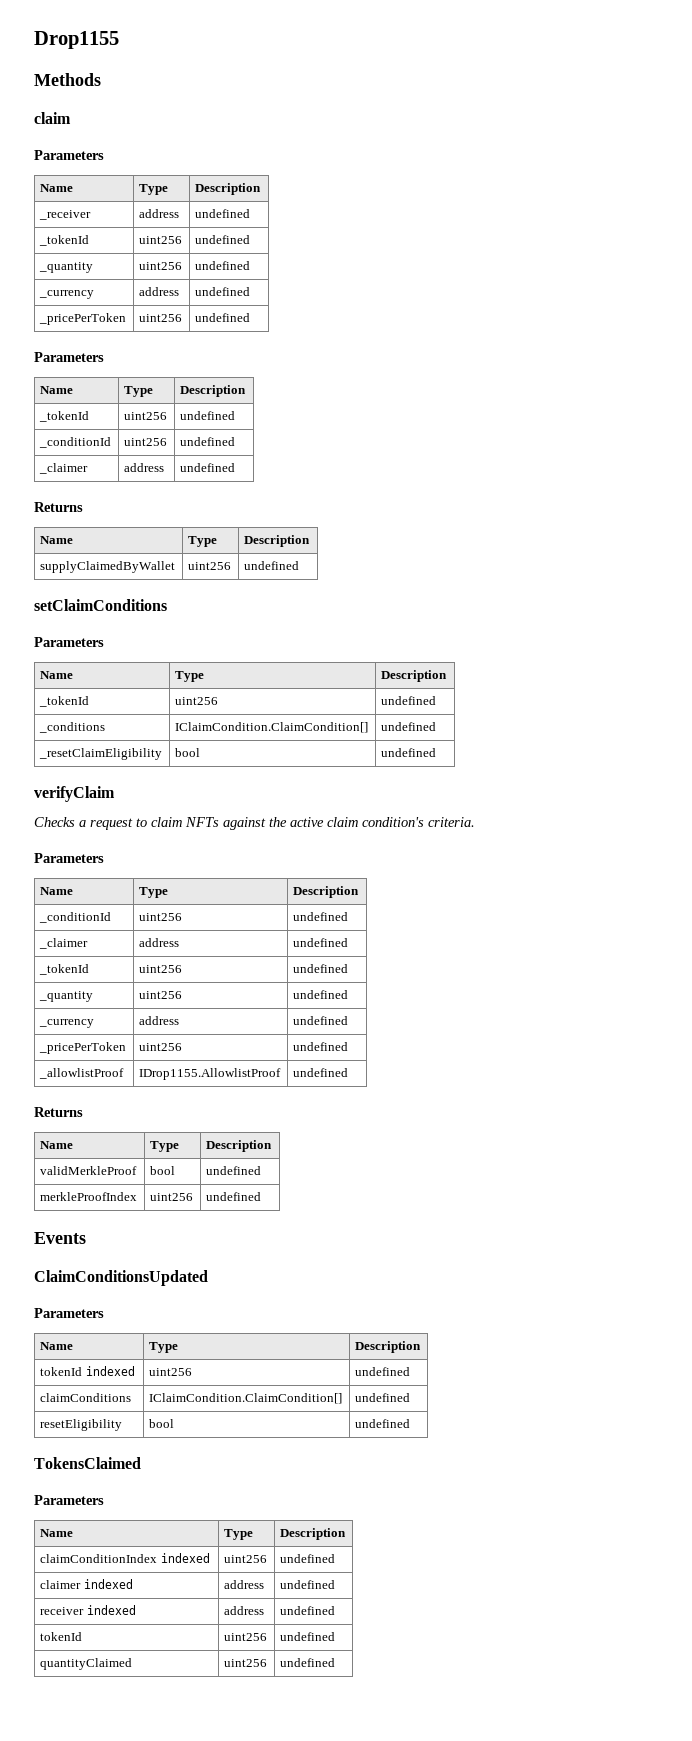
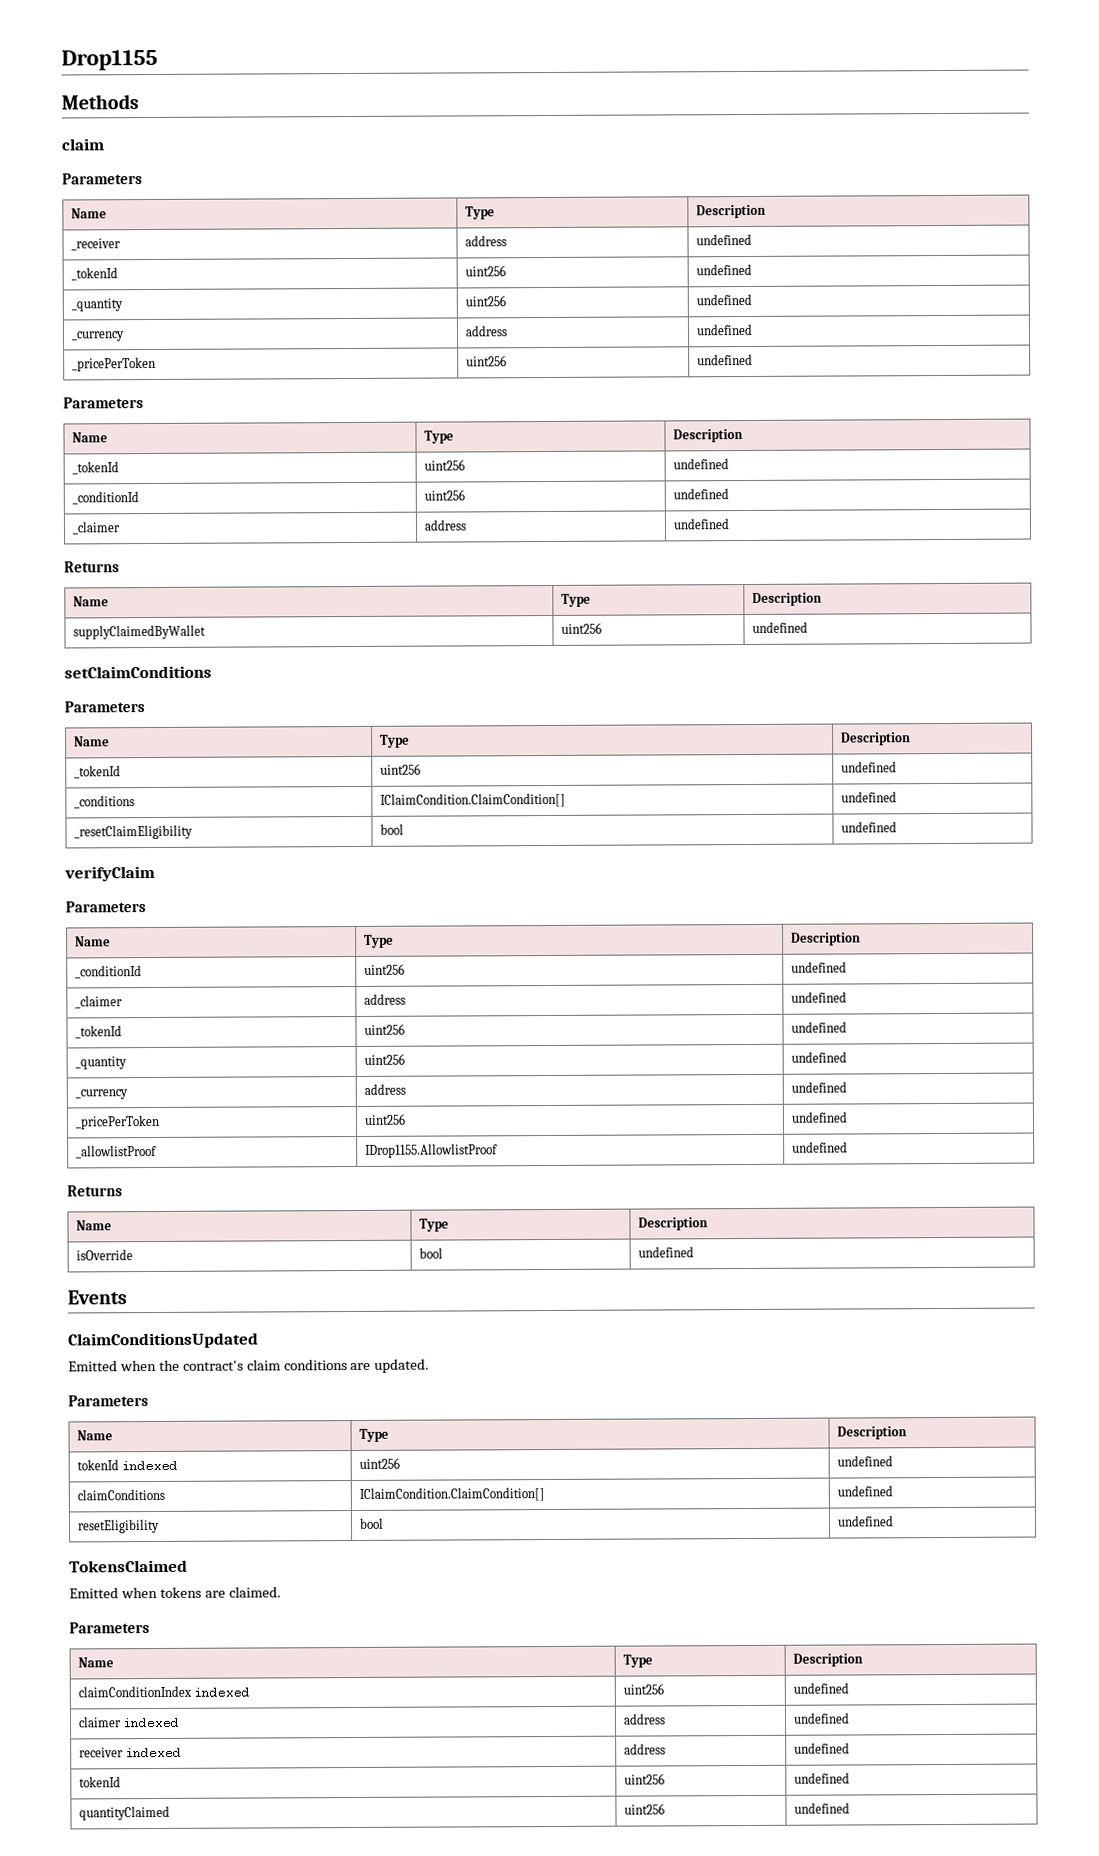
- Checks a request to claim NFTs against the active claim condition's criteria.
- validMerkleProof | bool | undefined
- merkleProofIndex | uint256 | undefined
+ isOverride | bool | undefined
+ Emitted when the contract's claim conditions are updated.
+ Emitted when tokens are claimed.

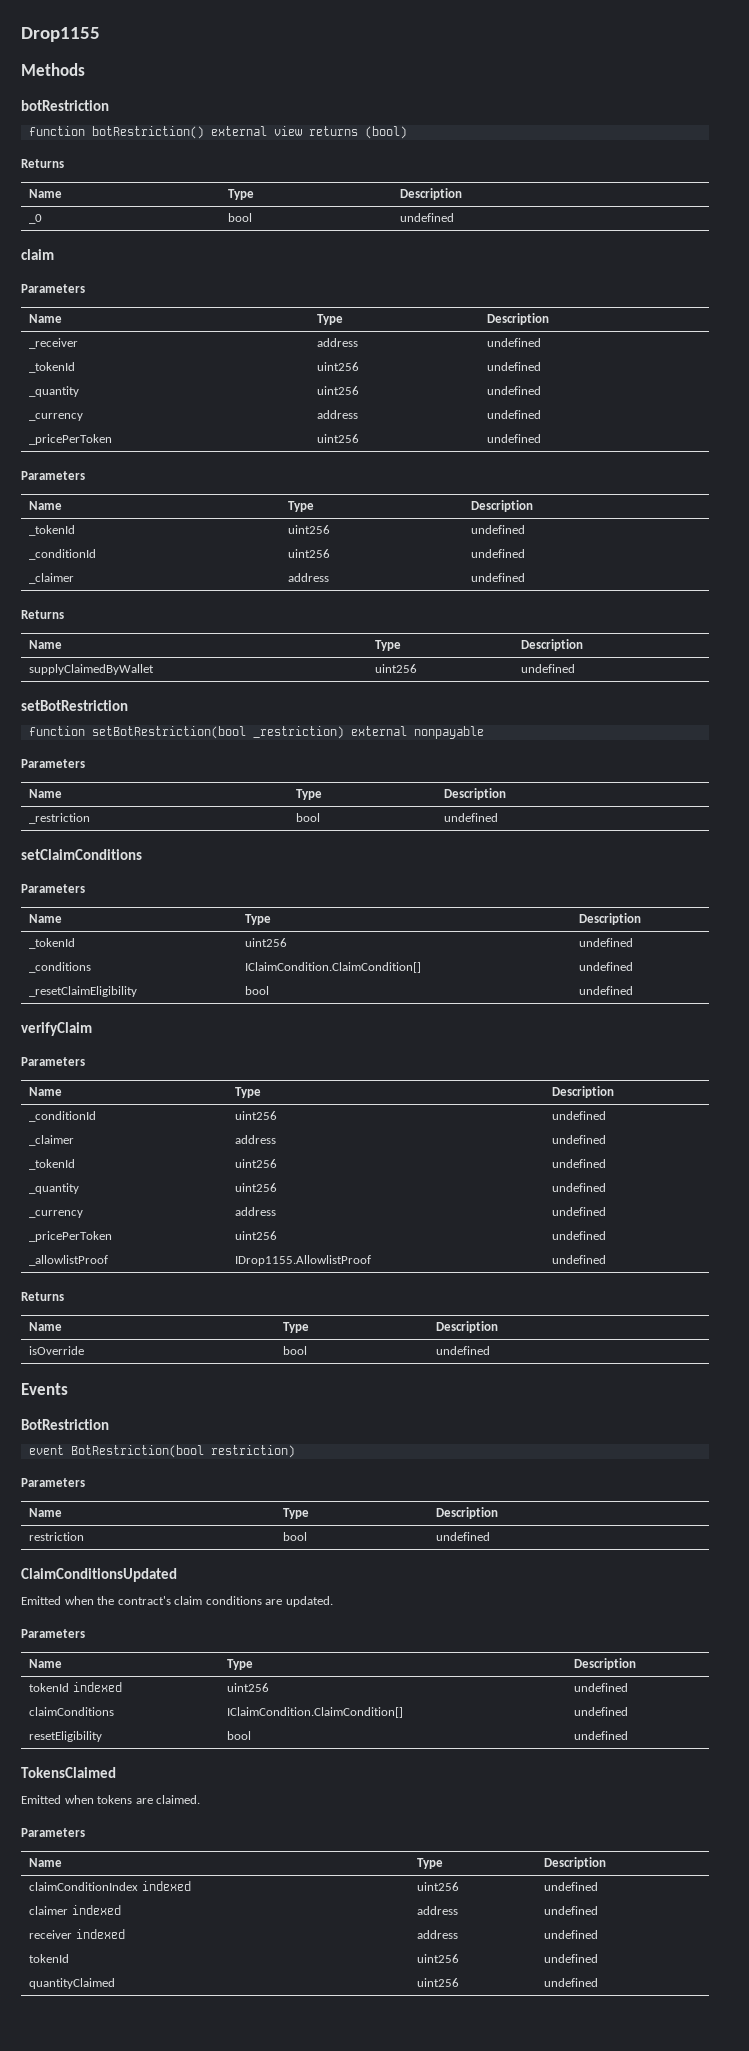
+ botRestriction
+ function botRestriction() external view returns (bool)
+ Returns
+ Name | Type | Description
+ _0 | bool | undefined
+ setBotRestriction
+ function setBotRestriction(bool _restriction) external nonpayable
+ Parameters
+ Name | Type | Description
+ _restriction | bool | undefined
+ BotRestriction
+ event BotRestriction(bool restriction)
+ Parameters
+ Name | Type | Description
+ restriction | bool | undefined

